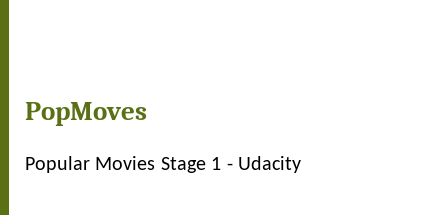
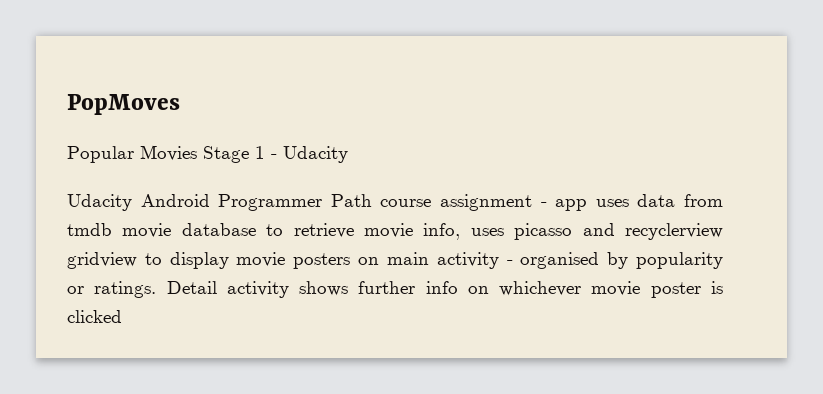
+ Udacity Android Programmer Path course assignment - app uses data from tmdb movie database to retrieve movie info, uses picasso and recyclerview gridview to display movie posters on main activity - organised by popularity or ratings. Detail activity shows further info on whichever movie poster is clicked

